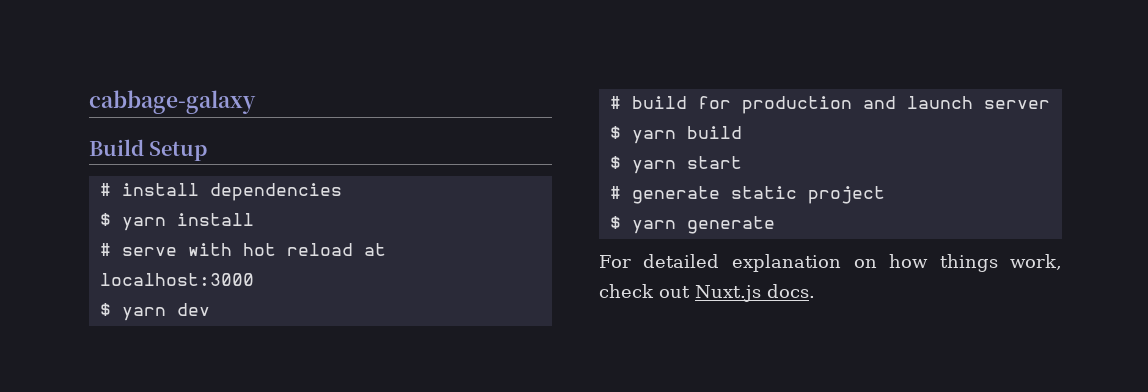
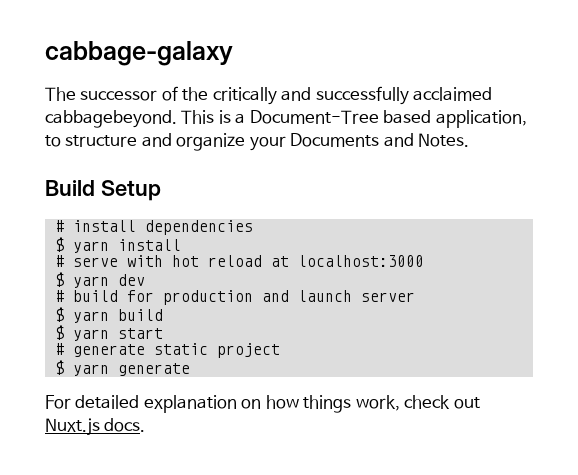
+ The successor of the critically and successfully acclaimed cabbagebeyond. This is a Document-Tree based application, to structure and organize your Documents and Notes.

